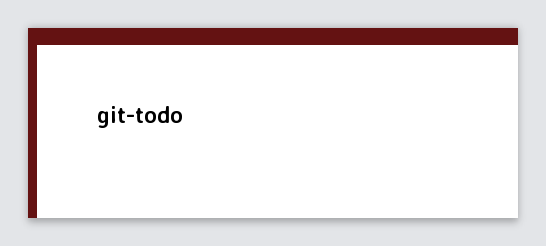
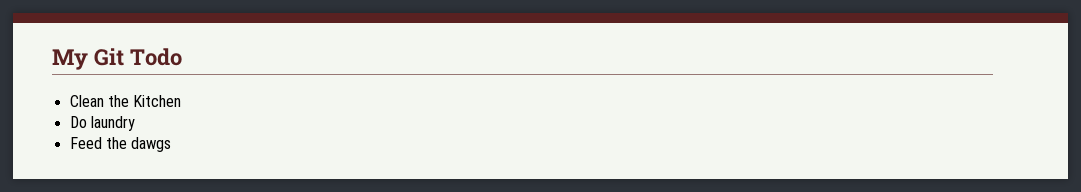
- git-todo
+ My Git Todo
+ Clean the Kitchen
+ Do laundry
+ Feed the dawgs

